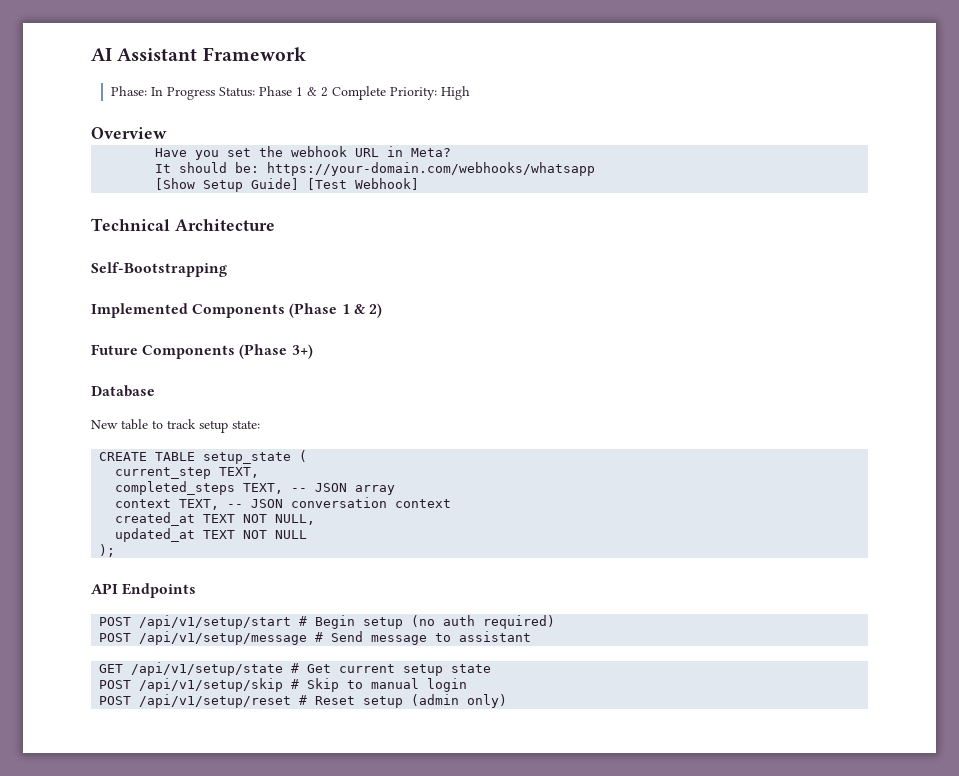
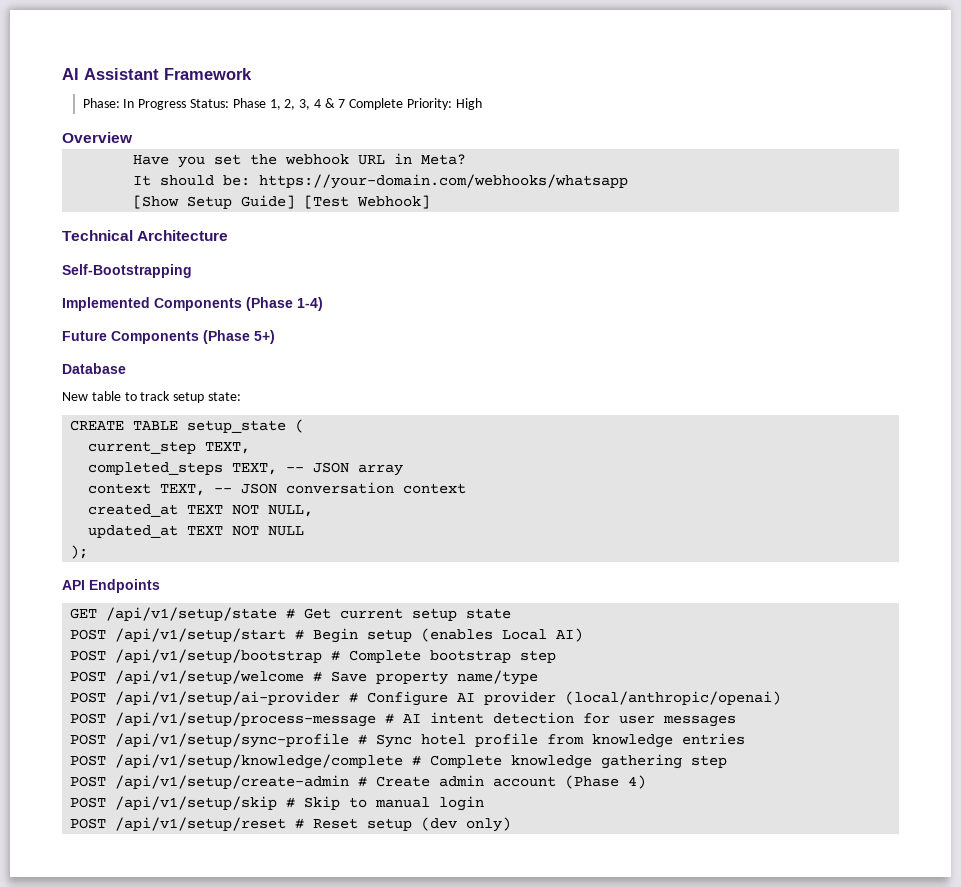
- Phase: In Progress Status: Phase 1 & 2 Complete Priority: High
+ Phase: In Progress Status: Phase 1, 2, 3, 4 & 7 Complete Priority: High
- Implemented Components (Phase 1 & 2)
+ Implemented Components (Phase 1-4)
- Future Components (Phase 3+)
+ Future Components (Phase 5+)
- POST /api/v1/setup/start # Begin setup (no auth required)
- POST /api/v1/setup/message # Send message to assistant
+ POST /api/v1/setup/start # Begin setup (enables Local AI)
+ POST /api/v1/setup/bootstrap # Complete bootstrap step
+ POST /api/v1/setup/welcome # Save property name/type
+ POST /api/v1/setup/ai-provider # Configure AI provider (local/anthropic/openai)
+ POST /api/v1/setup/process-message # AI intent detection for user messages
+ POST /api/v1/setup/sync-profile # Sync hotel profile from knowledge entries
+ POST /api/v1/setup/knowledge/complete # Complete knowledge gathering step
+ POST /api/v1/setup/create-admin # Create admin account (Phase 4)
- POST /api/v1/setup/reset # Reset setup (admin only)
+ POST /api/v1/setup/reset # Reset setup (dev only)

